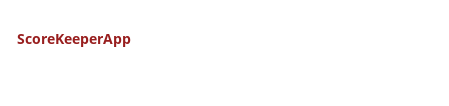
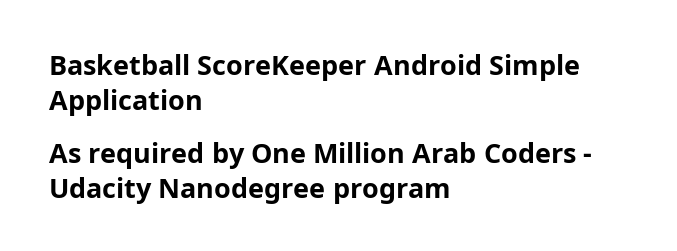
- ScoreKeeperApp
+ Basketball ScoreKeeper Android Simple Application
+ As required by One Million Arab Coders - Udacity Nanodegree program

